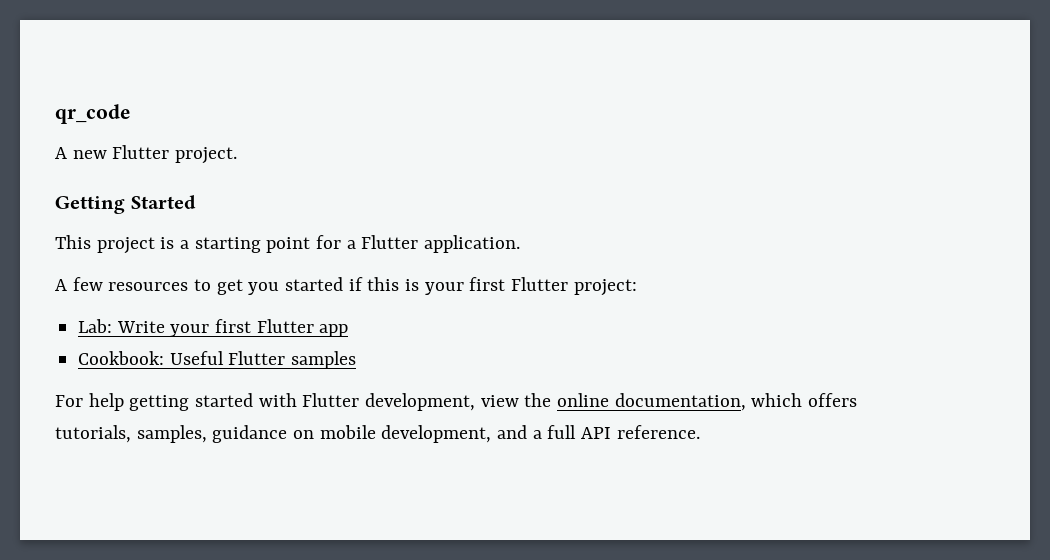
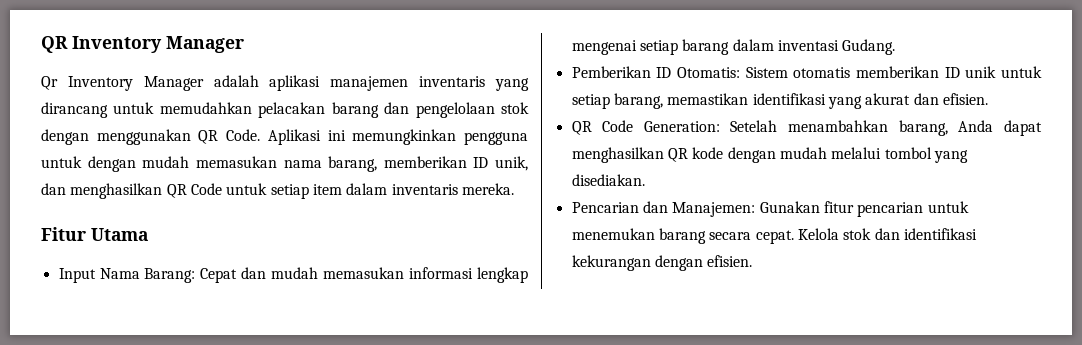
- qr_code
- A new Flutter project.
- Getting Started
- This project is a starting point for a Flutter application.
- A few resources to get you started if this is your first Flutter project:
- Lab: Write your first Flutter app
- Cookbook: Useful Flutter samples
- For help getting started with Flutter development, view the online documentation, which offers tutorials, samples, guidance on mobile development, and a full API reference.
+ QR Inventory Manager
+ Qr Inventory Manager adalah aplikasi manajemen inventaris yang dirancang untuk memudahkan pelacakan barang dan pengelolaan stok dengan menggunakan QR Code. Aplikasi ini memungkinkan pengguna untuk dengan mudah memasukan nama barang, memberikan ID unik, dan menghasilkan QR Code untuk setiap item dalam inventaris mereka.
+ Fitur Utama
+ Input Nama Barang: Cepat dan mudah memasukan informasi lengkap mengenai setiap barang dalam inventasi Gudang.
+ Pemberikan ID Otomatis: Sistem otomatis memberikan ID unik untuk setiap barang, memastikan identifikasi yang akurat dan efisien.
+ QR Code Generation: Setelah menambahkan barang, Anda dapat menghasilkan QR kode dengan mudah melalui tombol yang disediakan.
+ Pencarian dan Manajemen: Gunakan fitur pencarian untuk menemukan barang secara cepat. Kelola stok dan identifikasi kekurangan dengan efisien.

